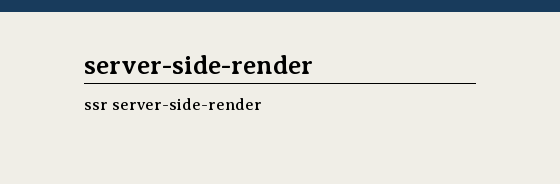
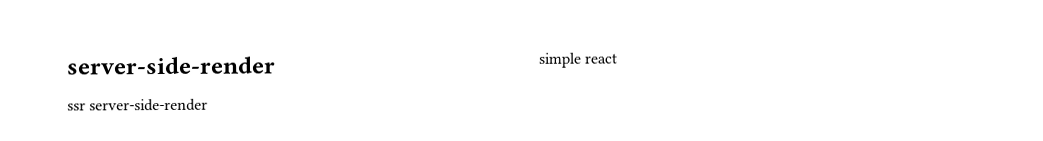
+ simple react

